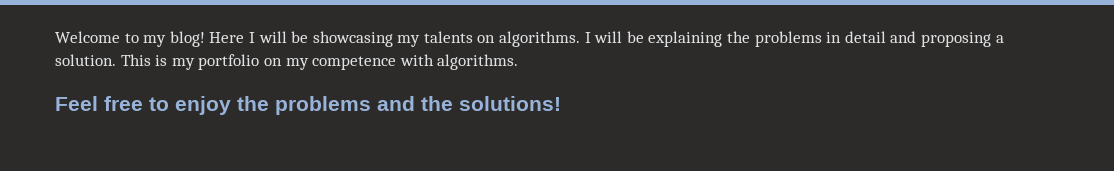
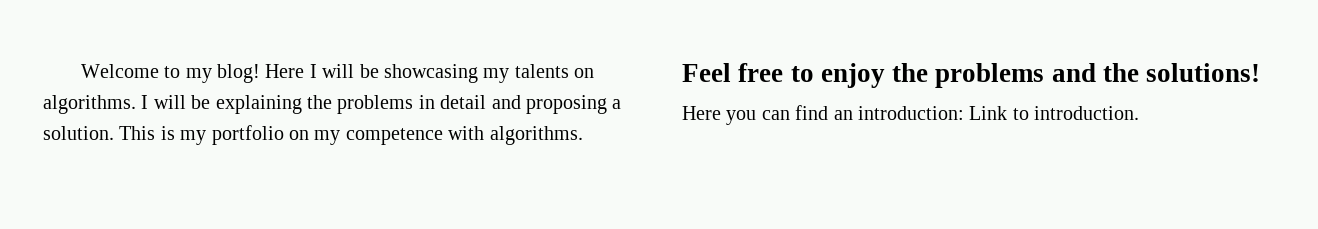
+ Here you can find an introduction: Link to introduction.

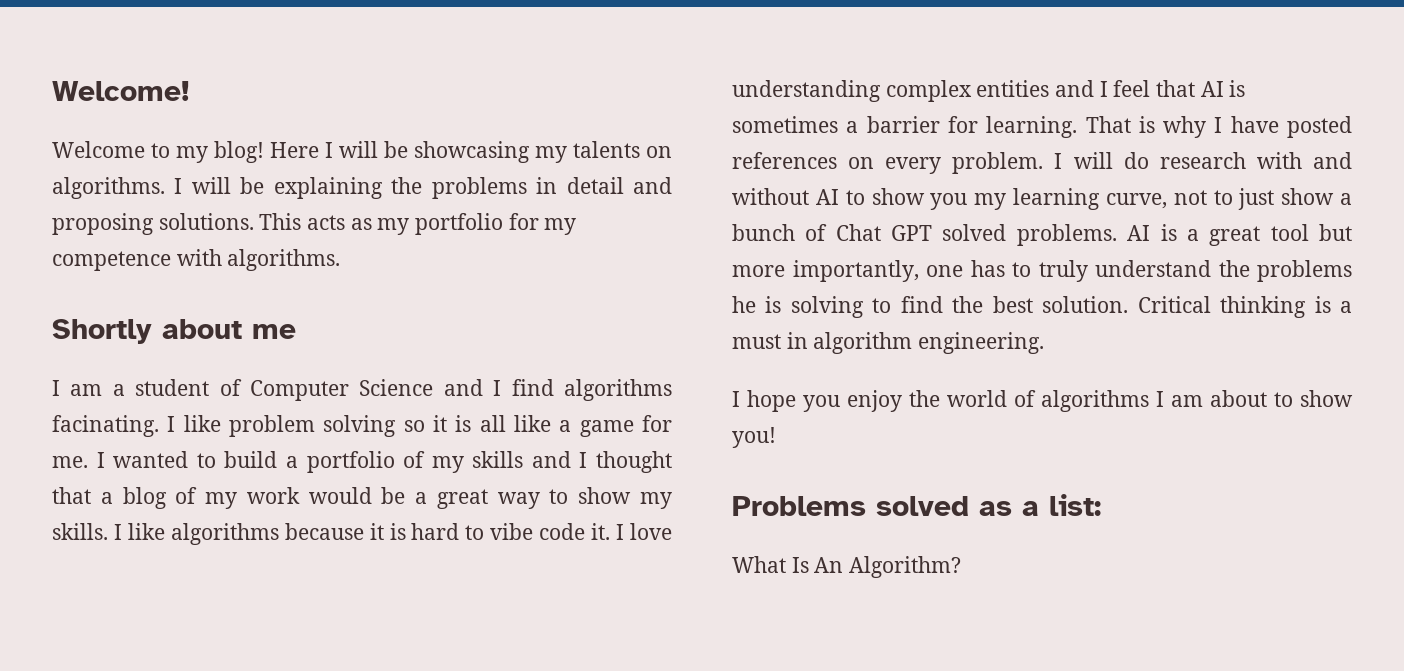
+ Welcome!
- I will be explaining the problems in detail and proposing a solution. This is my portfolio on my competence with algorithms.
+ I will be explaining the problems in detail and proposing solutions. This acts as my portfolio for my competence with algorithms.
- Feel free to enjoy the problems and the solutions!
- Here you can find an introduction: Link to introduction.
+ Shortly about me
+ I am a student of Computer Science and I find algorithms facinating. I like problem solving so it is all like a game for me. I wanted to build a portfolio of my skills and I thought that a blog of my work would be a great way to show my skills. I like algorithms because it is hard to vibe code it. I love understanding complex entities and I feel that AI is sometimes a barrier for learning. That is why I have posted references on every problem. I will do research with and without AI to show you my learning curve, not to just show a bunch of Chat GPT solved problems. AI is a great tool but more importantly, one has to truly understand the problems he is solving to find the best solution. Critical thinking is a must in algorithm engineering.
+ I hope you enjoy the world of algorithms I am about to show you!
+ Problems solved as a list:
+ What Is An Algorithm?

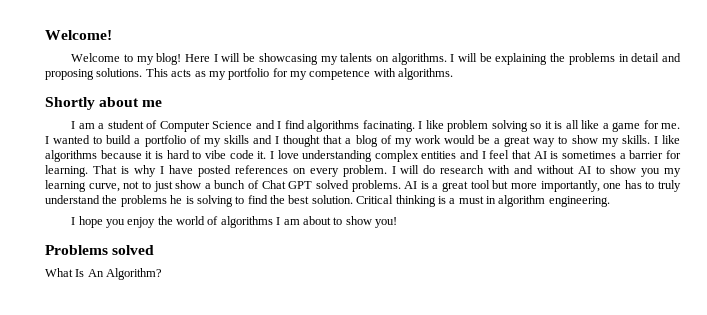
- Problems solved as a list:
+ Problems solved

